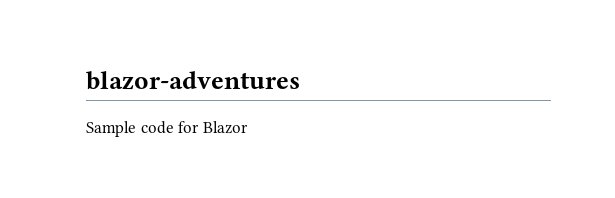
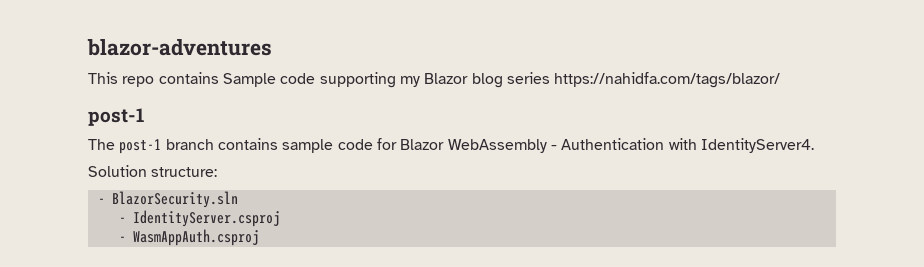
- Sample code for Blazor
+ This repo contains Sample code supporting my Blazor blog series https://nahidfa.com/tags/blazor/
+ post-1
+ The post-1 branch contains sample code for Blazor WebAssembly - Authentication with IdentityServer4.
+ Solution structure:
+ - BlazorSecurity.sln
+ - IdentityServer.csproj
+ - WasmAppAuth.csproj

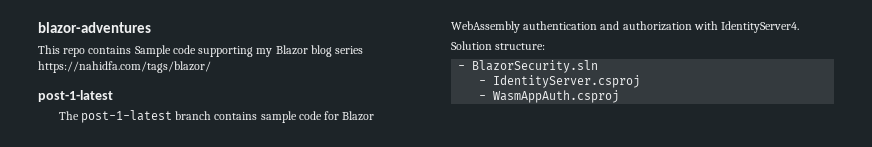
  This repo contains Sample code supporting my Blazor blog series https://nahidfa.com/tags/blazor/
- post-1
+ post-1-latest
- The post-1 branch contains sample code for Blazor WebAssembly - Authentication with IdentityServer4.
+ The post-1-latest branch contains sample code for Blazor WebAssembly authentication and authorization with IdentityServer4.

